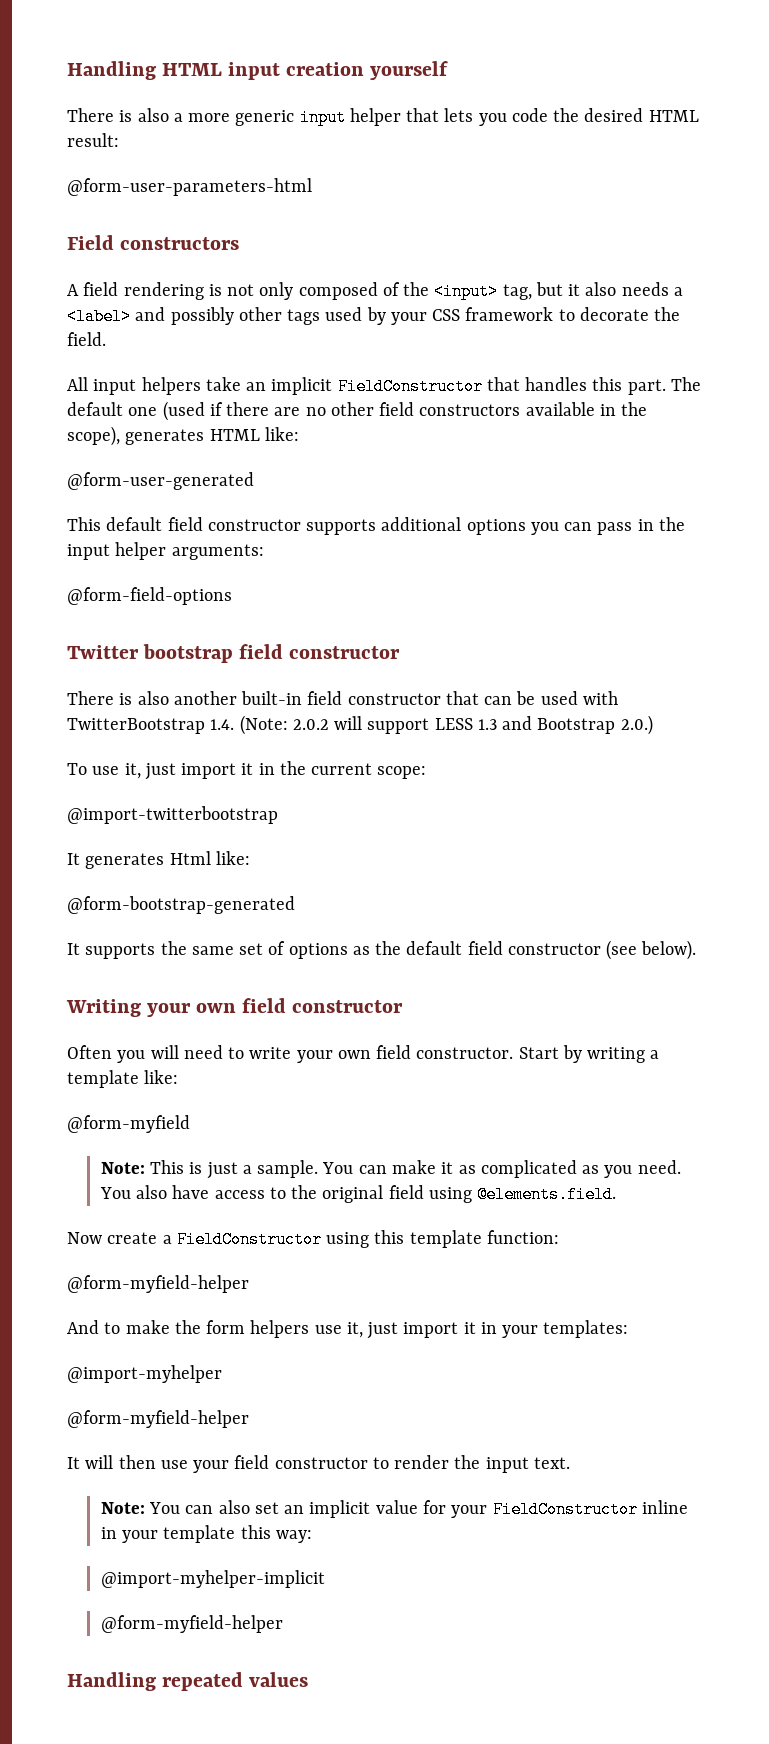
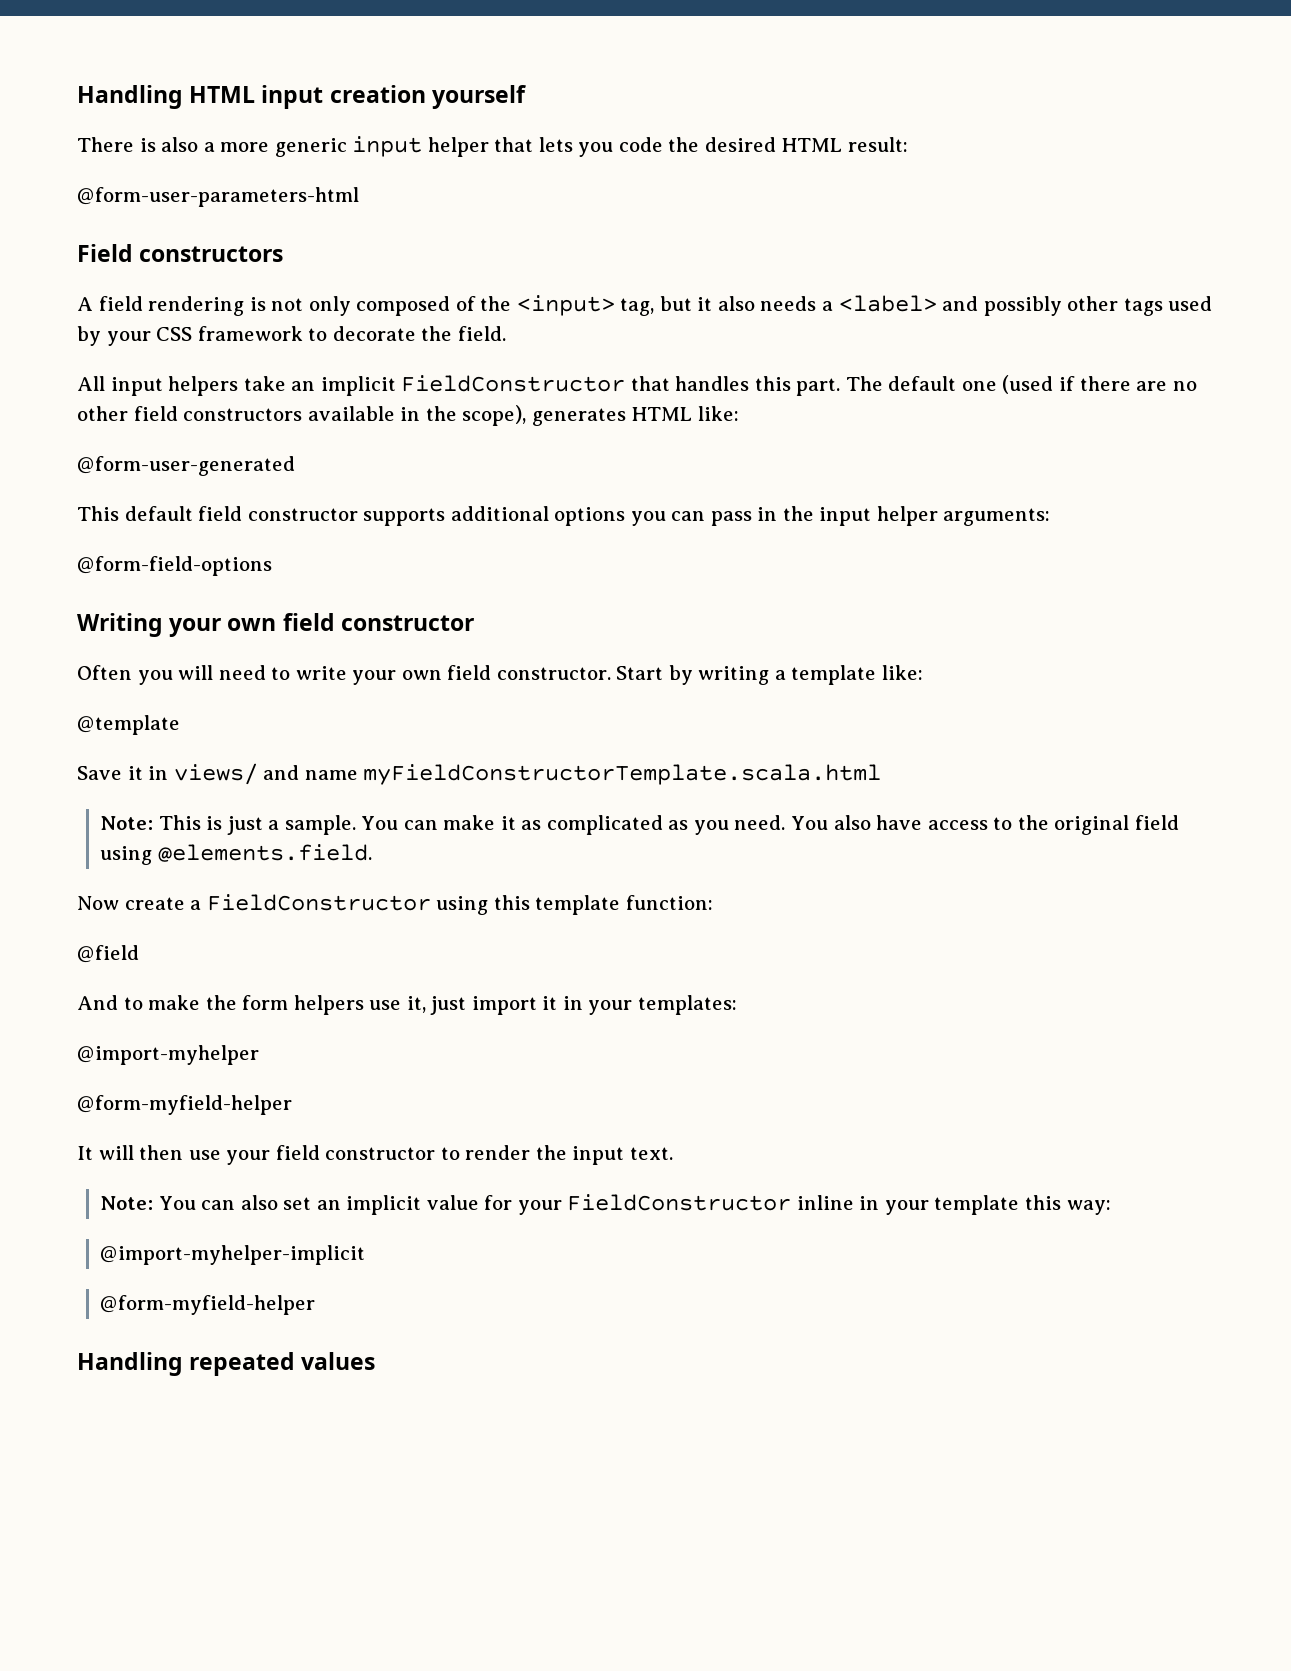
- Twitter bootstrap field constructor
- There is also another built-in field constructor that can be used with TwitterBootstrap 1.4. (Note: 2.0.2 will support LESS 1.3 and Bootstrap 2.0.)
- To use it, just import it in the current scope:
- @import-twitterbootstrap
- It generates Html like:
- @form-bootstrap-generated
- It supports the same set of options as the default field constructor (see below).
- @form-myfield
+ @template
+ Save it in views/ and name myFieldConstructorTemplate.scala.html
  Now create a FieldConstructor using this template function:
- @form-myfield-helper
+ @field

